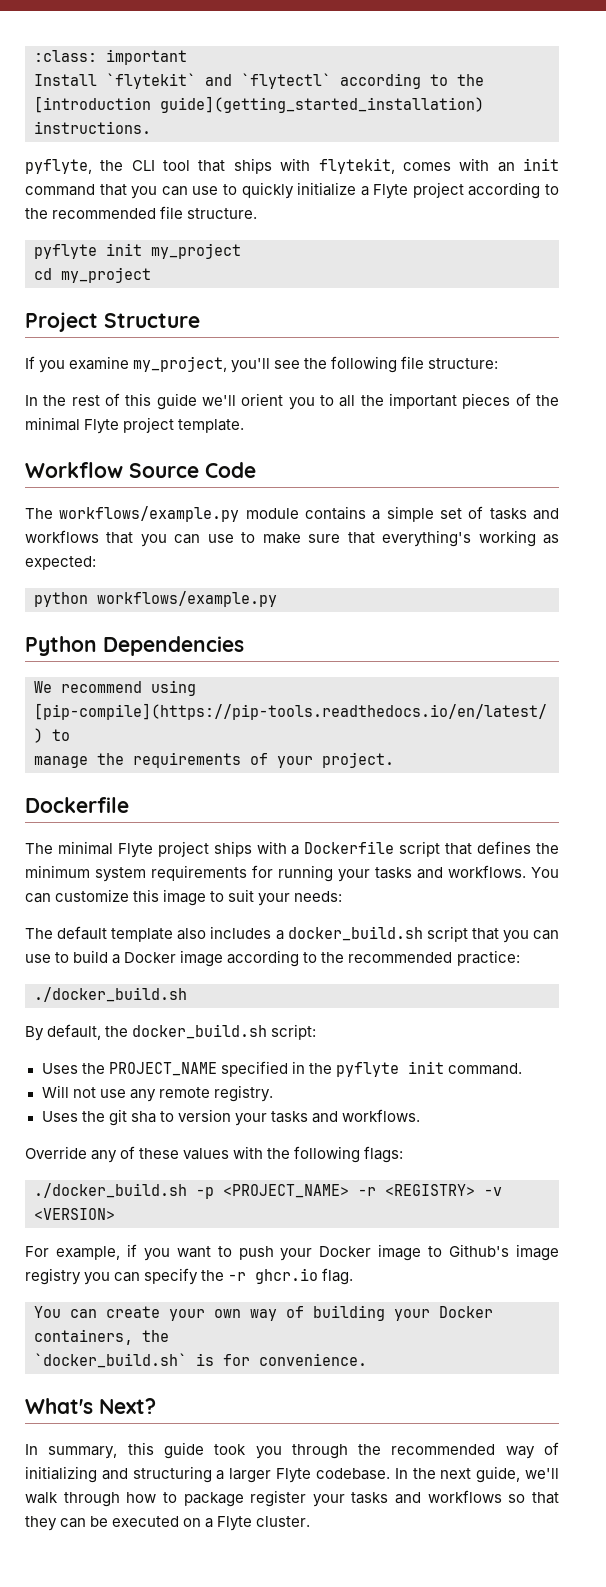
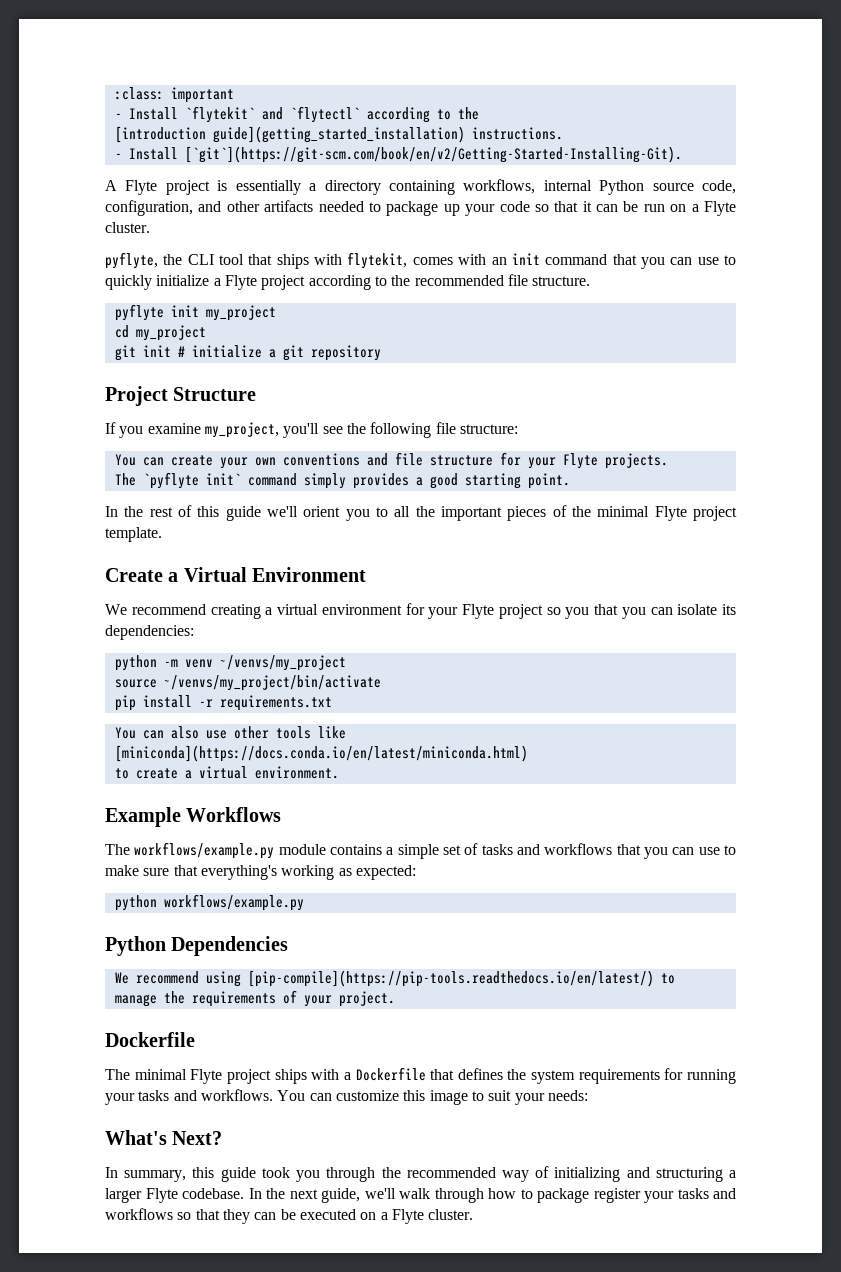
- Install `flytekit` and `flytectl` according to the
+ - Install `flytekit` and `flytectl` according to the
+ - Install [`git`](https://git-scm.com/book/en/v2/Getting-Started-Installing-Git).
+ A Flyte project is essentially a directory containing workflows, internal Python source code, configuration, and other artifacts needed to package up your code so that it can be run on a Flyte cluster.
+ git init # initialize a git repository
+ You can create your own conventions and file structure for your Flyte projects.
+ The `pyflyte init` command simply provides a good starting point.
- Workflow Source Code
+ Create a Virtual Environment
+ We recommend creating a virtual environment for your Flyte project so you that you can isolate its dependencies:
+ python -m venv ~/venvs/my_project
+ source ~/venvs/my_project/bin/activate
+ pip install -r requirements.txt
+ You can also use other tools like [miniconda](https://docs.conda.io/en/latest/miniconda.html)
+ to create a virtual environment.
+ Example Workflows
- The minimal Flyte project ships with a Dockerfile script that defines the minimum system requirements for running your tasks and workflows.
+ The minimal Flyte project ships with a Dockerfile that defines the system requirements for running your tasks and workflows.
- The default template also includes a docker_build.sh script that you can use to build a Docker image according to the recommended practice:
- ./docker_build.sh
- By default, the docker_build.sh script:
- Uses the PROJECT_NAME specified in the pyflyte init command.
- Will not use any remote registry.
- Uses the git sha to version your tasks and workflows.
- Override any of these values with the following flags:
- ./docker_build.sh -p <PROJECT_NAME> -r <REGISTRY> -v <VERSION>
- For example, if you want to push your Docker image to Github's image registry you can specify the -r ghcr.io flag.
- You can create your own way of building your Docker containers, the
- `docker_build.sh` is for convenience.

